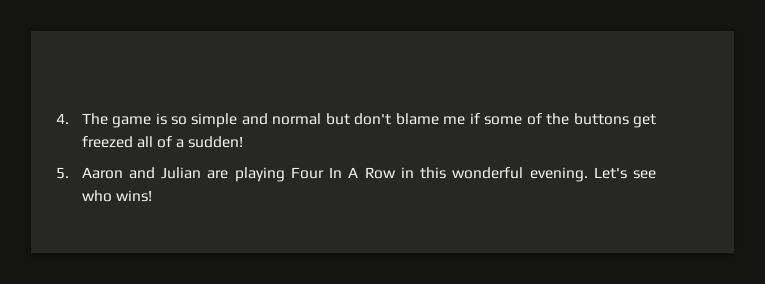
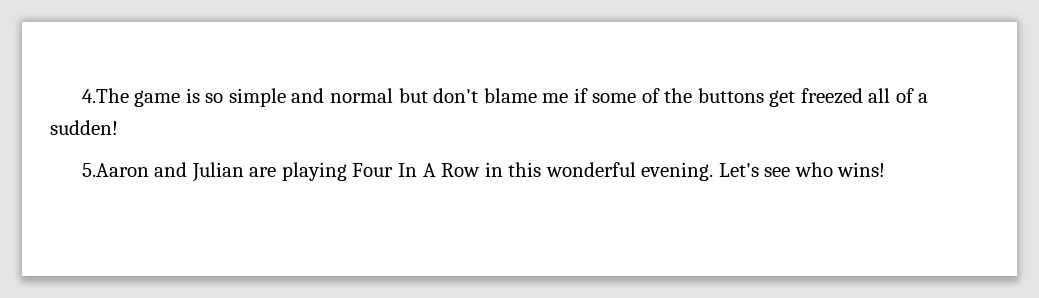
- 4. The game is so simple and normal but don't blame me if some of the buttons get freezed all of a sudden!
+ 4.The game is so simple and normal but don't blame me if some of the buttons get freezed all of a sudden!
- 5. Aaron and Julian are playing Four In A Row in this wonderful evening.
+ 5.Aaron and Julian are playing Four In A Row in this wonderful evening.

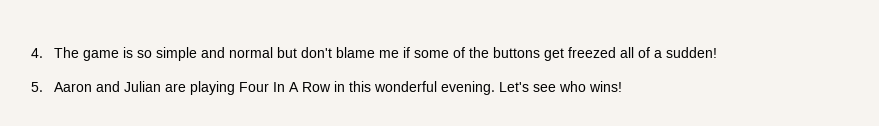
- 4.The game is so simple and normal but don't blame me if some of the buttons get freezed all of a sudden!
+ 4. The game is so simple and normal but don't blame me if some of the buttons get freezed all of a sudden!
- 5.Aaron and Julian are playing Four In A Row in this wonderful evening.
+ 5. Aaron and Julian are playing Four In A Row in this wonderful evening.

